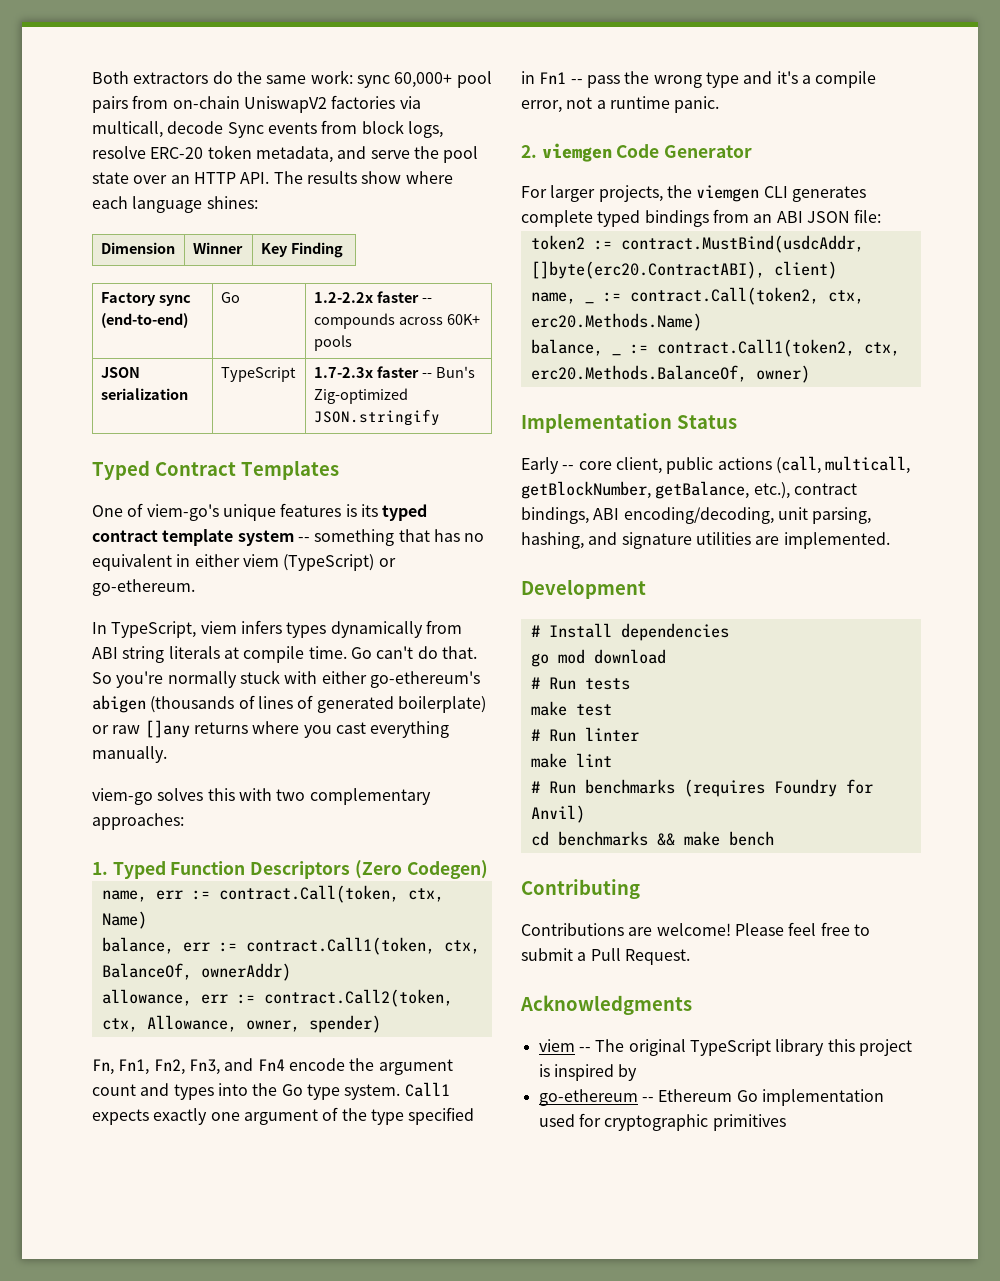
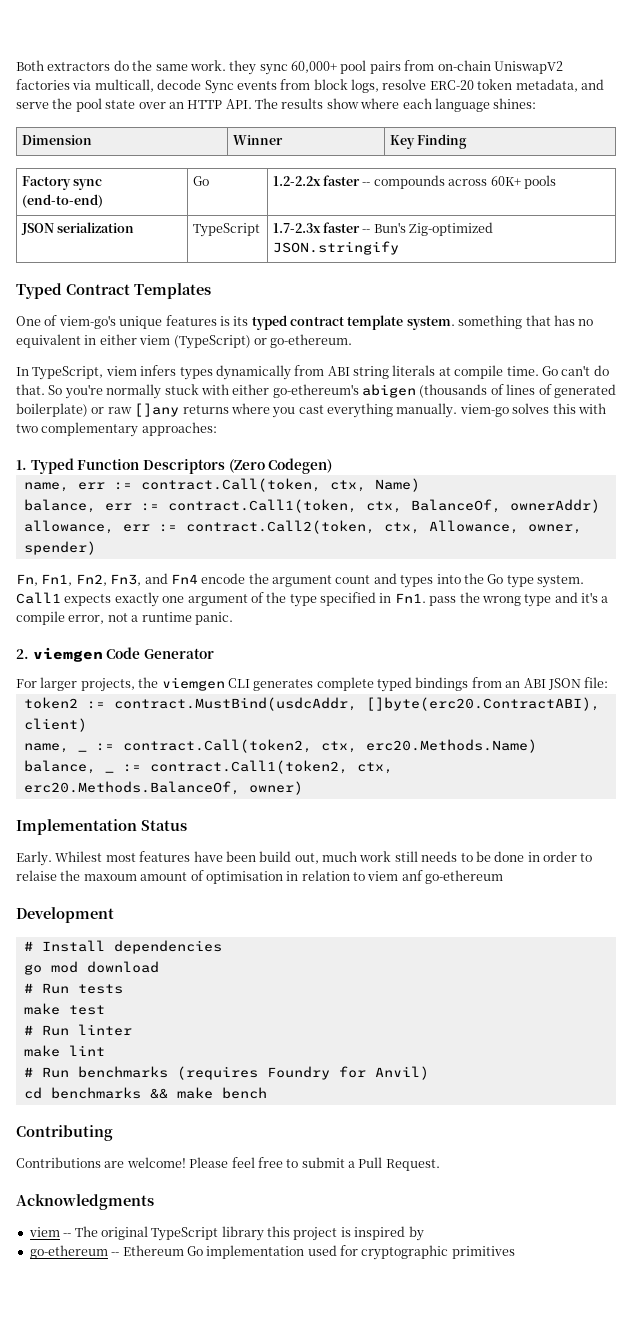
- Both extractors do the same work: sync 60,000+ pool pairs from on-chain UniswapV2 factories via multicall, decode Sync events from block logs, resolve ERC-20 token metadata, and serve the pool state over an HTTP API. The results show where each language shines:
+ Both extractors do the same work. they sync 60,000+ pool pairs from on-chain UniswapV2 factories via multicall, decode Sync events from block logs, resolve ERC-20 token metadata, and serve the pool state over an HTTP API. The results show where each language shines:
- One of viem-go's unique features is its typed contract template system -- something that has no equivalent in either viem (TypeScript) or go-ethereum.
+ One of viem-go's unique features is its typed contract template system. something that has no equivalent in either viem (TypeScript) or go-ethereum.
- So you're normally stuck with either go-ethereum's abigen (thousands of lines of generated boilerplate) or raw []any returns where you cast everything manually.
- viem-go solves this with two complementary approaches:
+ So you're normally stuck with either go-ethereum's abigen (thousands of lines of generated boilerplate) or raw []any returns where you cast everything manually. viem-go solves this with two complementary approaches:
- Call1 expects exactly one argument of the type specified in Fn1 -- pass the wrong type and it's a compile error, not a runtime panic.
+ Call1 expects exactly one argument of the type specified in Fn1. pass the wrong type and it's a compile error, not a runtime panic.
- Early -- core client, public actions (call, multicall, getBlockNumber, getBalance, etc.), contract bindings, ABI encoding/decoding, unit parsing, hashing, and signature utilities are implemented.
+ Early. Whilest most features have been build out, much work still needs to be done in order to relaise the maxoum amount of optimisation in relation to viem anf go-ethereum

